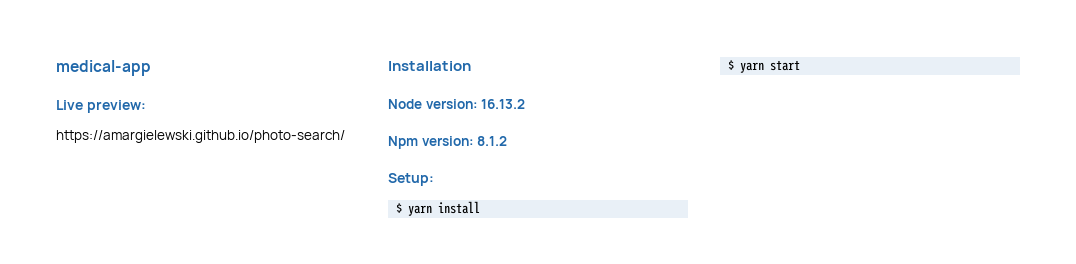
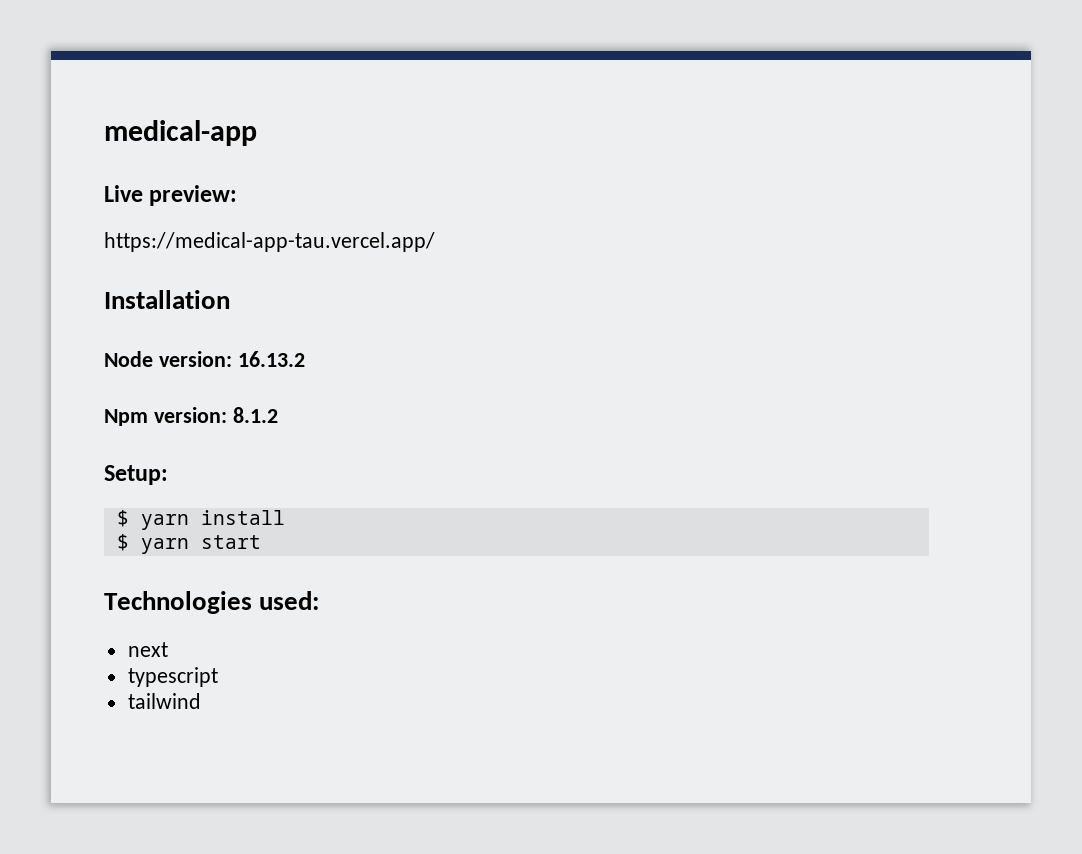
- https://amargielewski.github.io/photo-search/
+ https://medical-app-tau.vercel.app/
+ Technologies used:
+ next
+ typescript
+ tailwind

